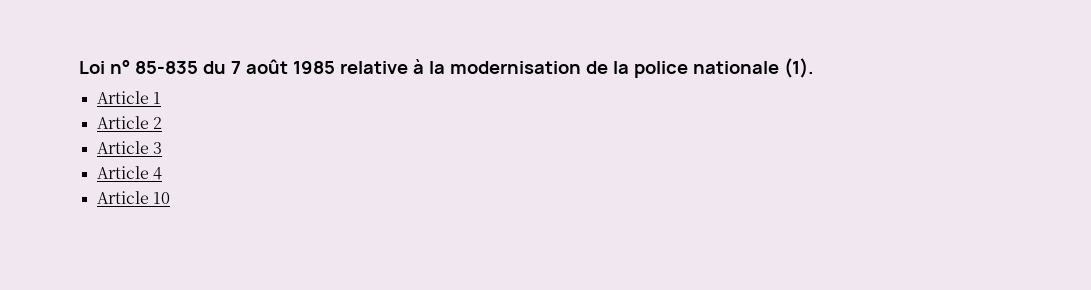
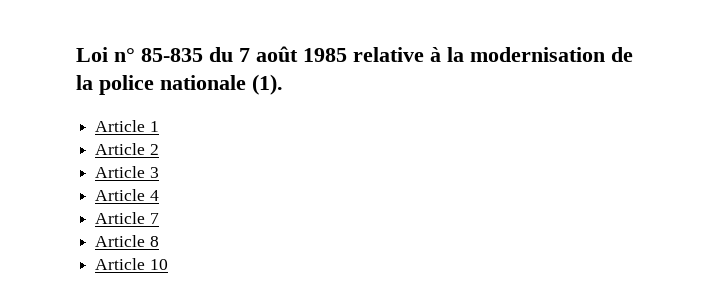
+ Article 7
+ Article 8

